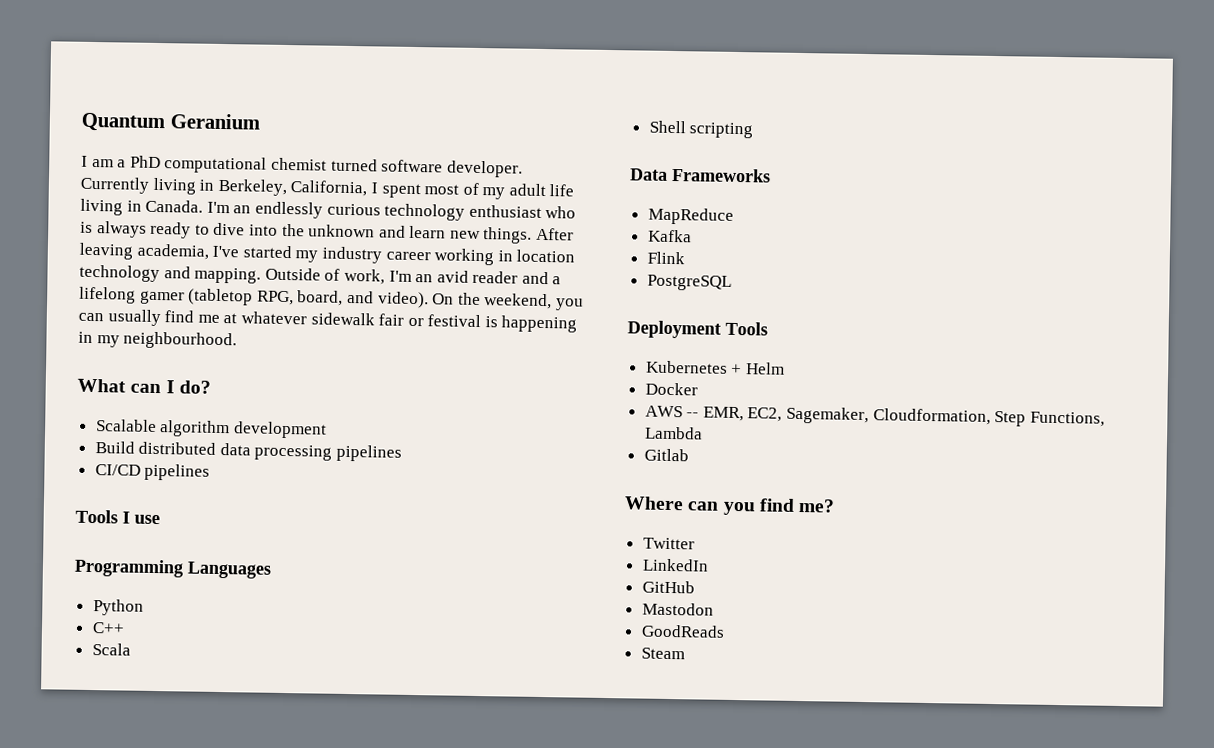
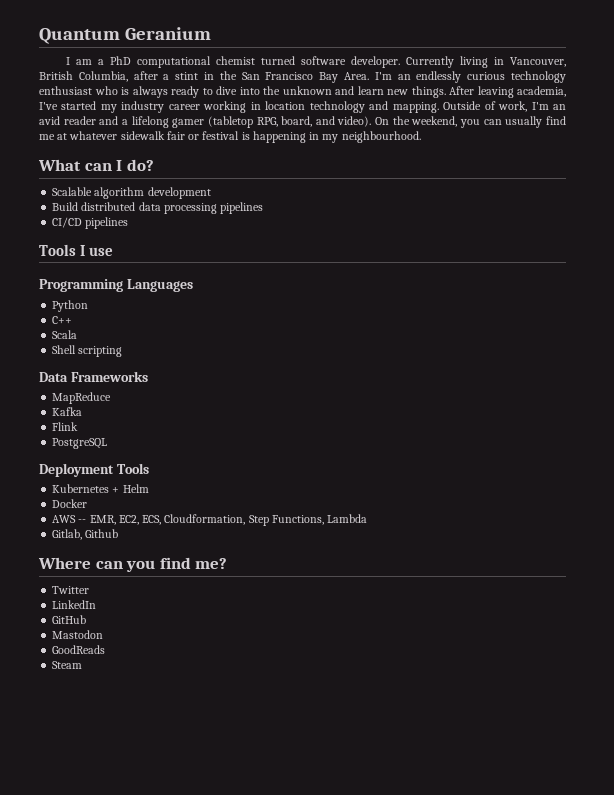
- Currently living in Berkeley, California, I spent most of my adult life living in Canada.
+ Currently living in Vancouver, British Columbia, after a stint in the San Francisco Bay Area.
- AWS -- EMR, EC2, Sagemaker, Cloudformation, Step Functions, Lambda
+ AWS -- EMR, EC2, ECS, Cloudformation, Step Functions, Lambda
- Gitlab
+ Gitlab, Github

